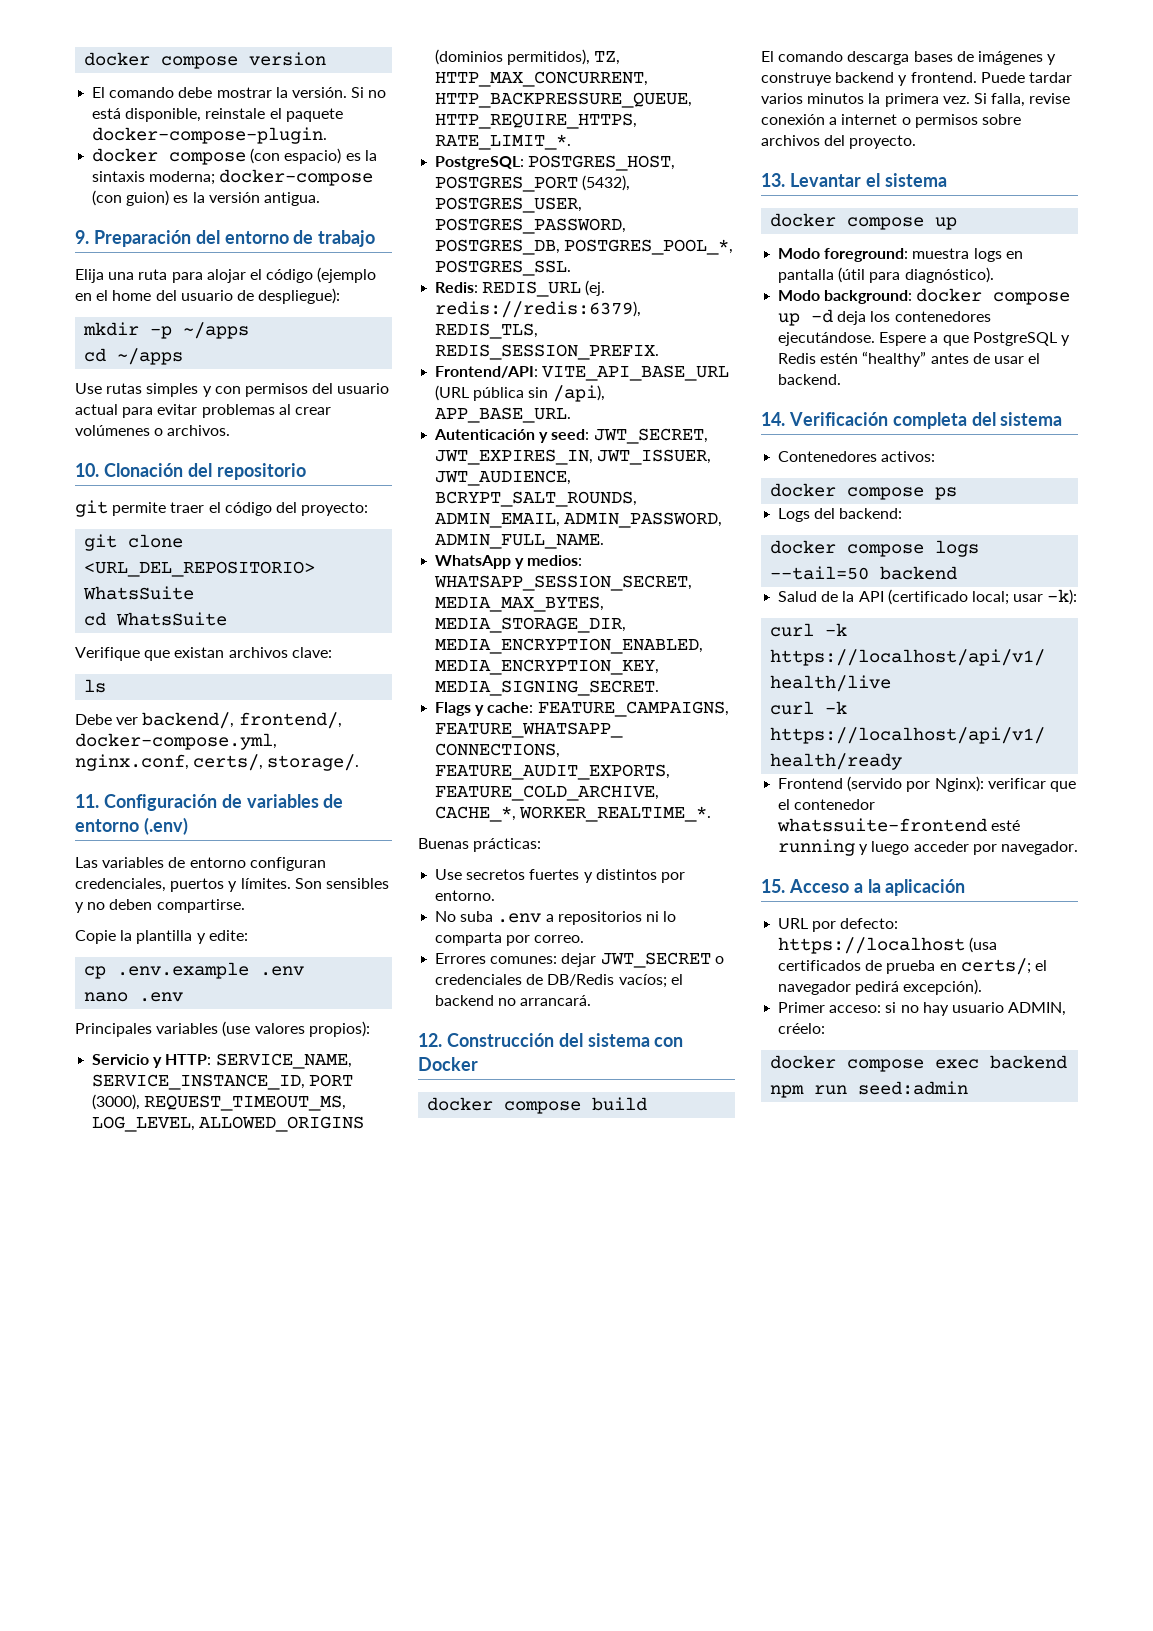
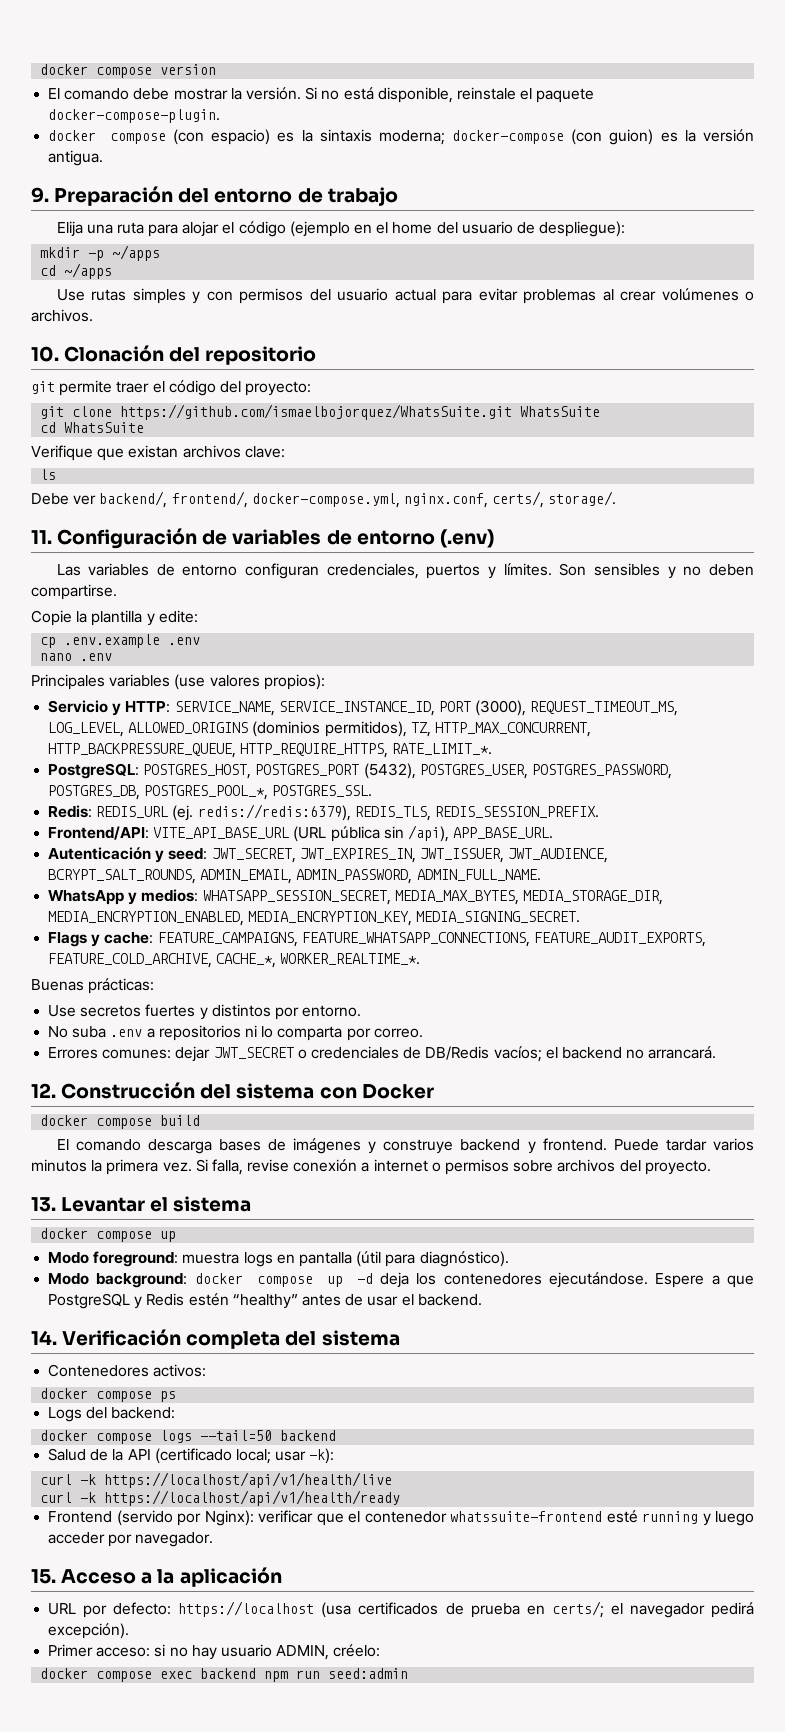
- git clone <URL_DEL_REPOSITORIO> WhatsSuite
+ git clone https://github.com/ismaelbojorquez/WhatsSuite.git WhatsSuite

